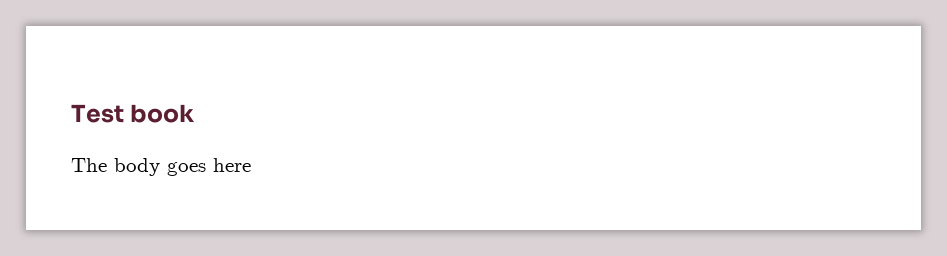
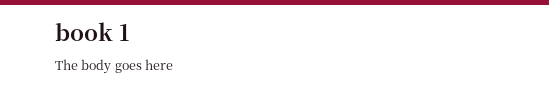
- Test book
+ book 1

